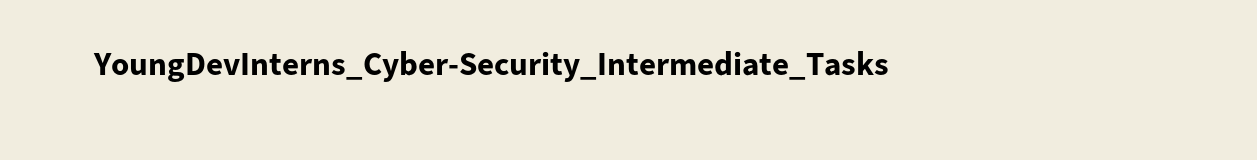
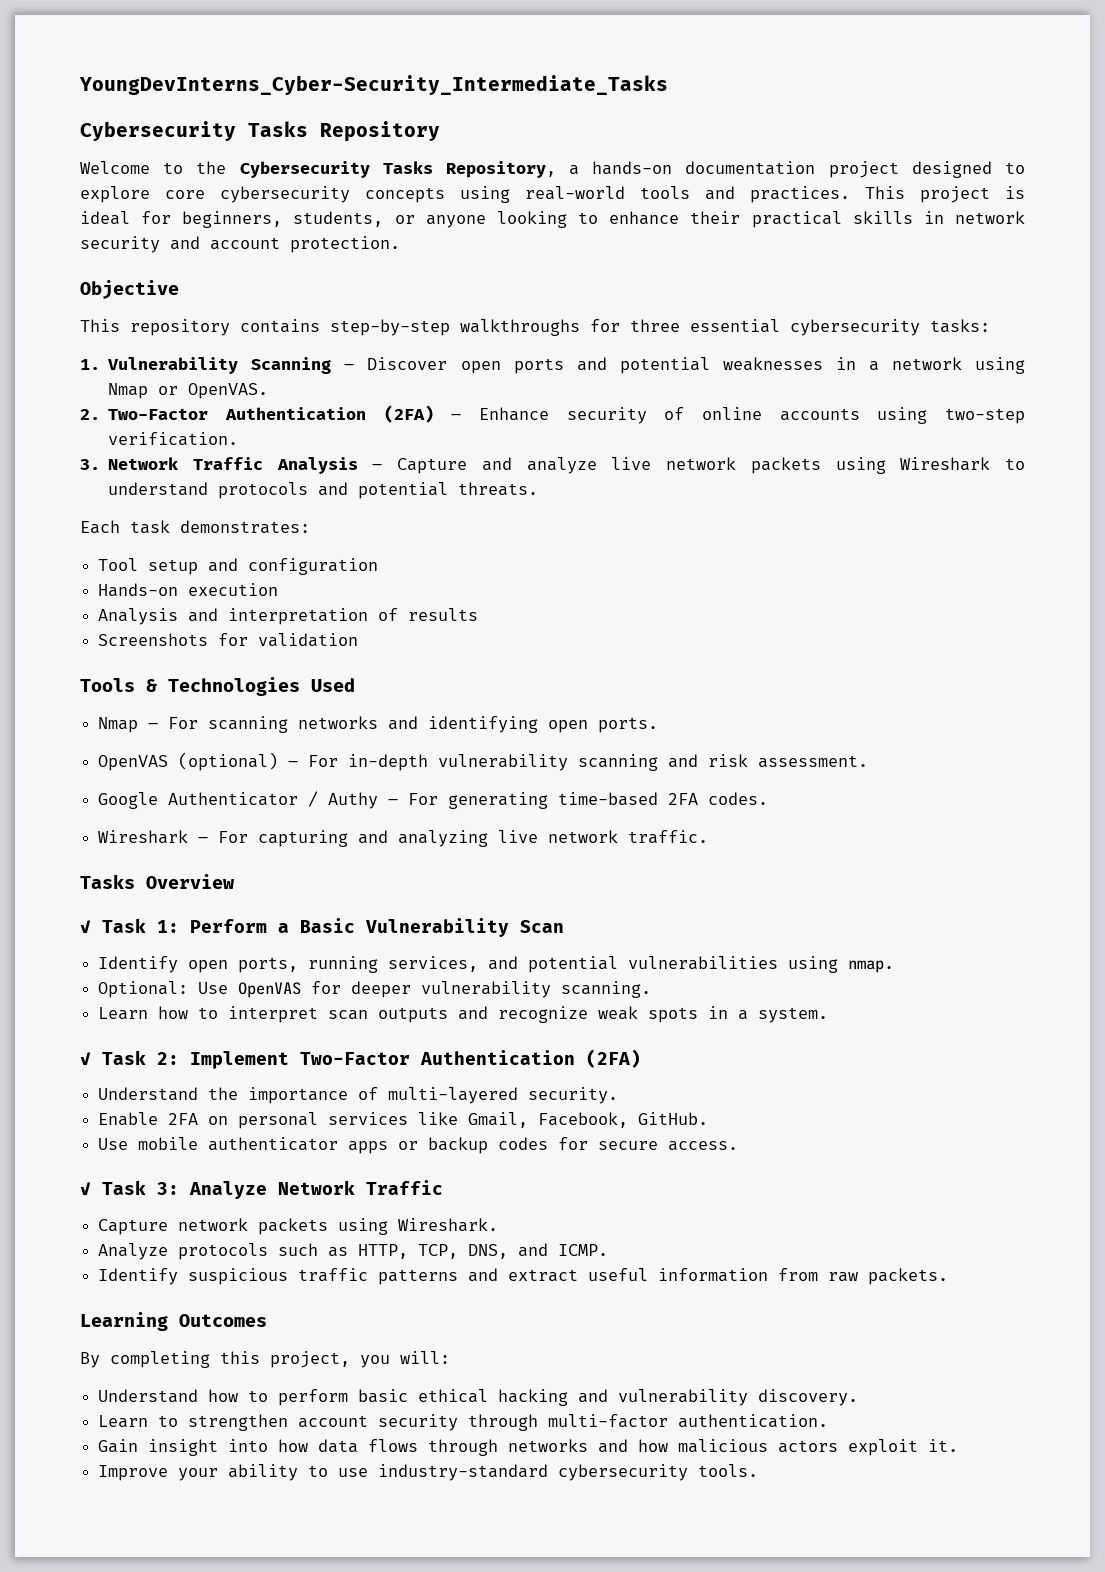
+ Cybersecurity Tasks Repository
+ Welcome to the Cybersecurity Tasks Repository, a hands-on documentation project designed to explore core cybersecurity concepts using real-world tools and practices. This project is ideal for beginners, students, or anyone looking to enhance their practical skills in network security and account protection.
+ Objective
+ This repository contains step-by-step walkthroughs for three essential cybersecurity tasks:
+ 1. Vulnerability Scanning – Discover open ports and potential weaknesses in a network using Nmap or OpenVAS.
+ 2. Two-Factor Authentication (2FA) – Enhance security of online accounts using two-step verification.
+ 3. Network Traffic Analysis – Capture and analyze live network packets using Wireshark to understand protocols and potential threats.
+ Each task demonstrates:
+ Tool setup and configuration
+ Hands-on execution
+ Analysis and interpretation of results
+ Screenshots for validation
+ Tools & Technologies Used
+ Nmap – For scanning networks and identifying open ports.
+ OpenVAS (optional) – For in-depth vulnerability scanning and risk assessment.
+ Google Authenticator / Authy – For generating time-based 2FA codes.
+ Wireshark – For capturing and analyzing live network traffic.
+ Tasks Overview
+ ✓ Task 1: Perform a Basic Vulnerability Scan
+ Identify open ports, running services, and potential vulnerabilities using nmap.
+ Optional: Use OpenVAS for deeper vulnerability scanning.
+ Learn how to interpret scan outputs and recognize weak spots in a system.
+ ✓ Task 2: Implement Two-Factor Authentication (2FA)
+ Understand the importance of multi-layered security.
+ Enable 2FA on personal services like Gmail, Facebook, GitHub.
+ Use mobile authenticator apps or backup codes for secure access.
+ ✓ Task 3: Analyze Network Traffic
+ Capture network packets using Wireshark.
+ Analyze protocols such as HTTP, TCP, DNS, and ICMP.
+ Identify suspicious traffic patterns and extract useful information from raw packets.
+ Learning Outcomes
+ By completing this project, you will:
+ Understand how to perform basic ethical hacking and vulnerability discovery.
+ Learn to strengthen account security through multi-factor authentication.
+ Gain insight into how data flows through networks and how malicious actors exploit it.
+ Improve your ability to use industry-standard cybersecurity tools.

